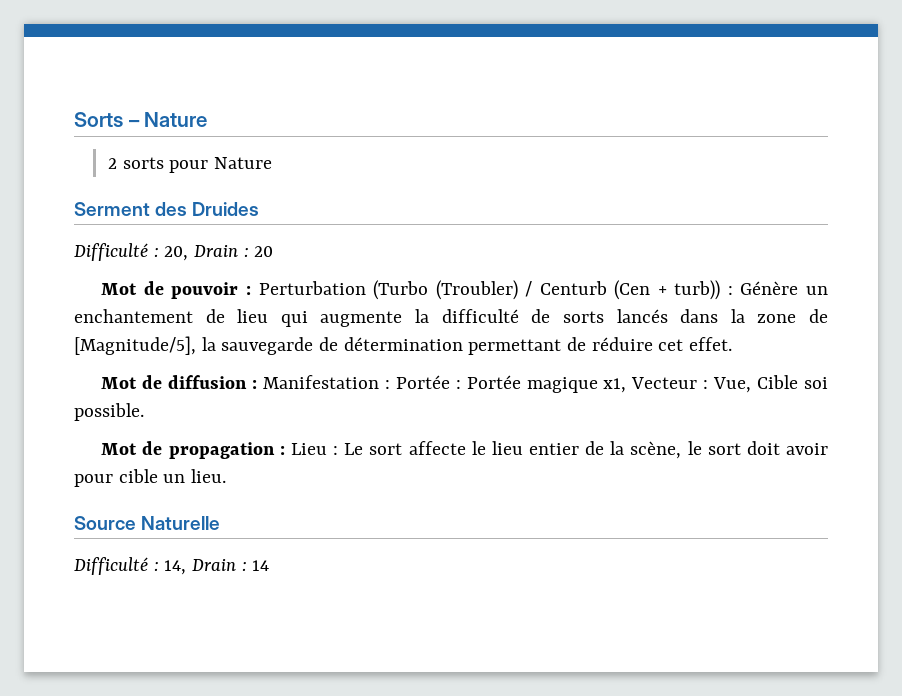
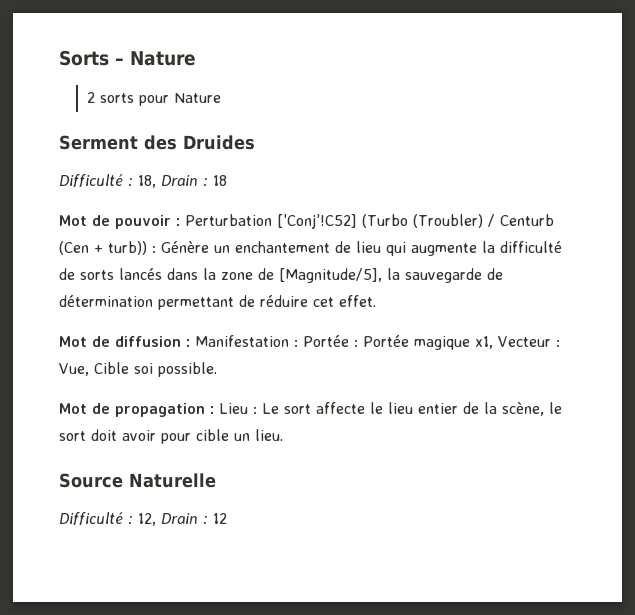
- Difficulté : 20, Drain : 20
+ Difficulté : 18, Drain : 18
- Mot de pouvoir : Perturbation (Turbo (Troubler) / Centurb (Cen + turb)) : Génère un enchantement de lieu qui augmente la difficulté de sorts lancés dans la zone de [Magnitude/5], la sauvegarde de détermination permettant de réduire cet effet.
+ Mot de pouvoir : Perturbation ['Conj'!C52] (Turbo (Troubler) / Centurb (Cen + turb)) : Génère un enchantement de lieu qui augmente la difficulté de sorts lancés dans la zone de [Magnitude/5], la sauvegarde de détermination permettant de réduire cet effet.
- Difficulté : 14, Drain : 14
+ Difficulté : 12, Drain : 12

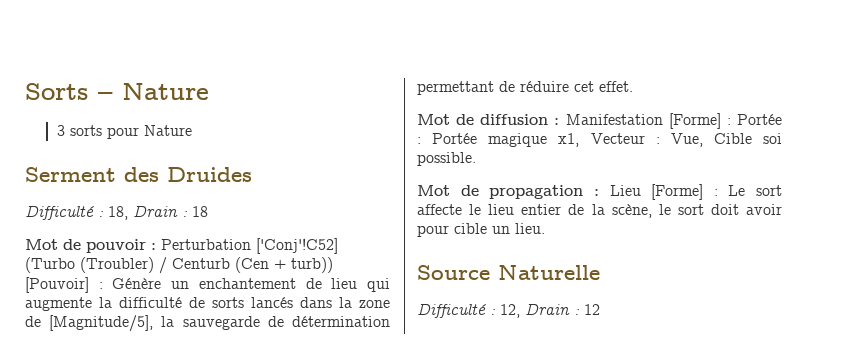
- 2 sorts pour Nature
+ 3 sorts pour Nature
- Mot de pouvoir : Perturbation ['Conj'!C52] (Turbo (Troubler) / Centurb (Cen + turb)) : Génère un enchantement de lieu qui augmente la difficulté de sorts lancés dans la zone de [Magnitude/5], la sauvegarde de détermination permettant de réduire cet effet.
+ Mot de pouvoir : Perturbation ['Conj'!C52] (Turbo (Troubler) / Centurb (Cen + turb)) [Pouvoir] : Génère un enchantement de lieu qui augmente la difficulté de sorts lancés dans la zone de [Magnitude/5], la sauvegarde de détermination permettant de réduire cet effet.
- Mot de diffusion : Manifestation : Portée : Portée magique x1, Vecteur : Vue, Cible soi possible.
+ Mot de diffusion : Manifestation [Forme] : Portée : Portée magique x1, Vecteur : Vue, Cible soi possible.
- Mot de propagation : Lieu : Le sort affecte le lieu entier de la scène, le sort doit avoir pour cible un lieu.
+ Mot de propagation : Lieu [Forme] : Le sort affecte le lieu entier de la scène, le sort doit avoir pour cible un lieu.

